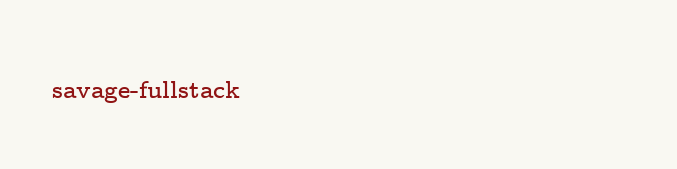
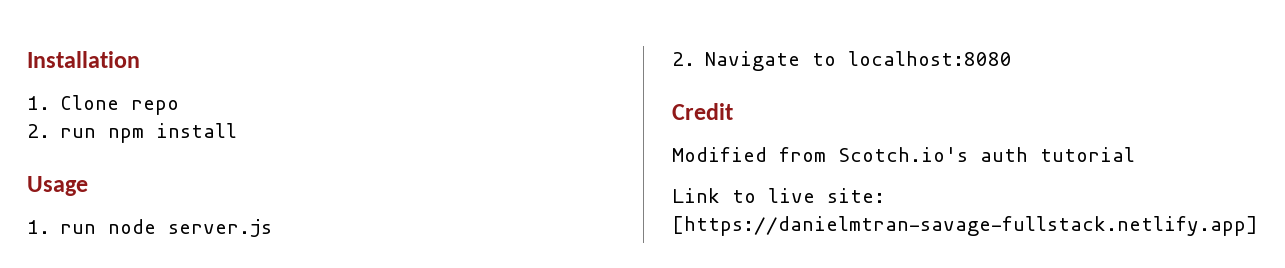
- savage-fullstack
+ Installation
+ 1. Clone repo
+ 2. run npm install
+ Usage
+ 1. run node server.js
+ 2. Navigate to localhost:8080
+ Credit
+ Modified from Scotch.io's auth tutorial
+ Link to live site: [https://danielmtran-savage-fullstack.netlify.app]

